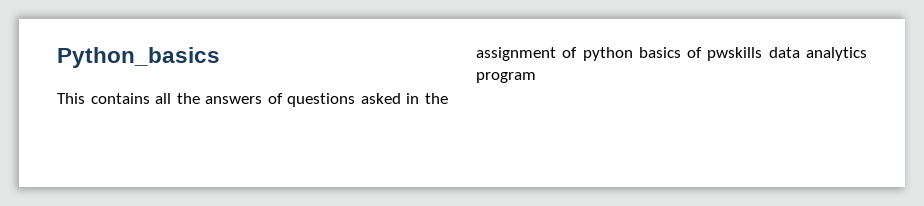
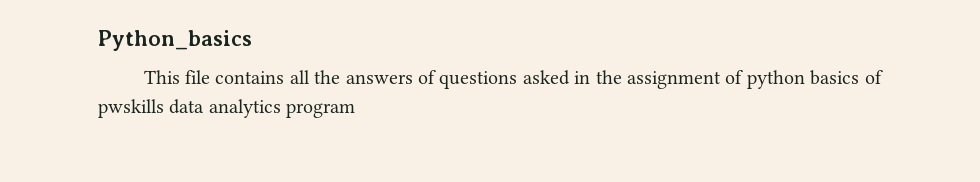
- This contains all the answers of questions asked in the assignment of python basics of pwskills data analytics program
+ This file contains all the answers of questions asked in the assignment of python basics of pwskills data analytics program

